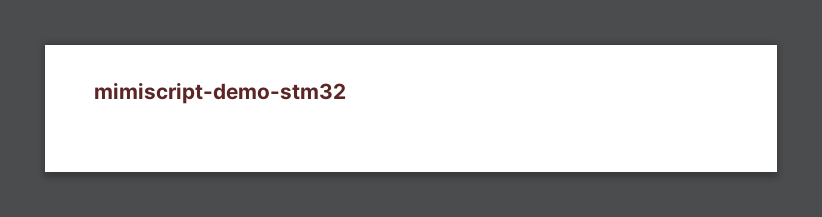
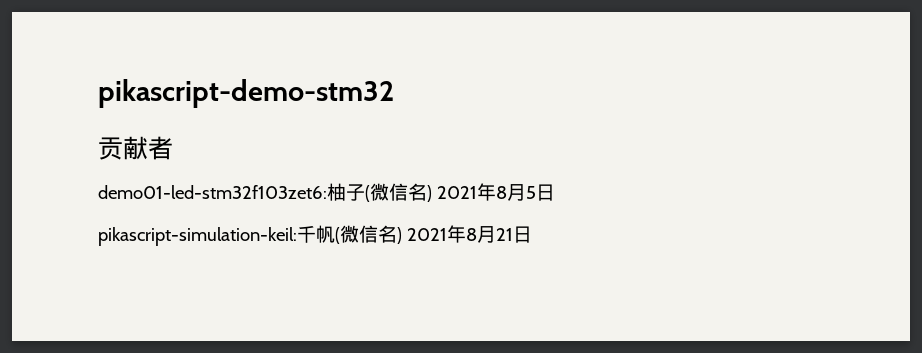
- mimiscript-demo-stm32
+ pikascript-demo-stm32
+ 贡献者
+ demo01-led-stm32f103zet6:柚子(微信名) 2021年8月5日
+ pikascript-simulation-keil:千帆(微信名) 2021年8月21日

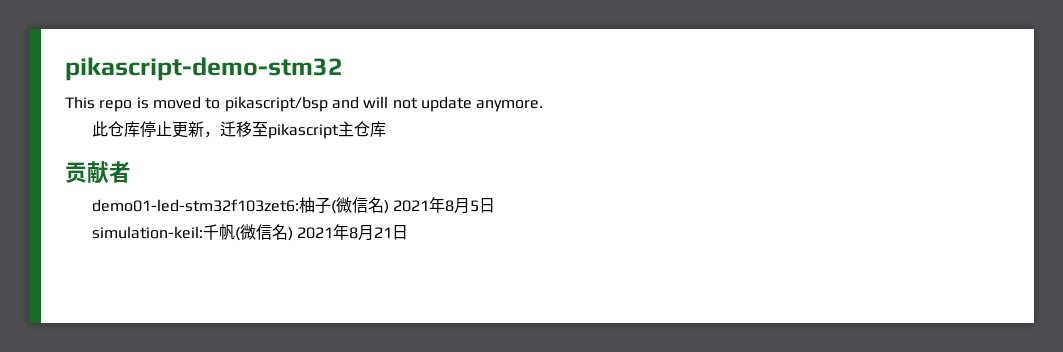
+ This repo is moved to pikascript/bsp and will not update anymore.
+ 此仓库停止更新，迁移至pikascript主仓库
- pikascript-simulation-keil:千帆(微信名) 2021年8月21日
+ simulation-keil:千帆(微信名) 2021年8月21日

